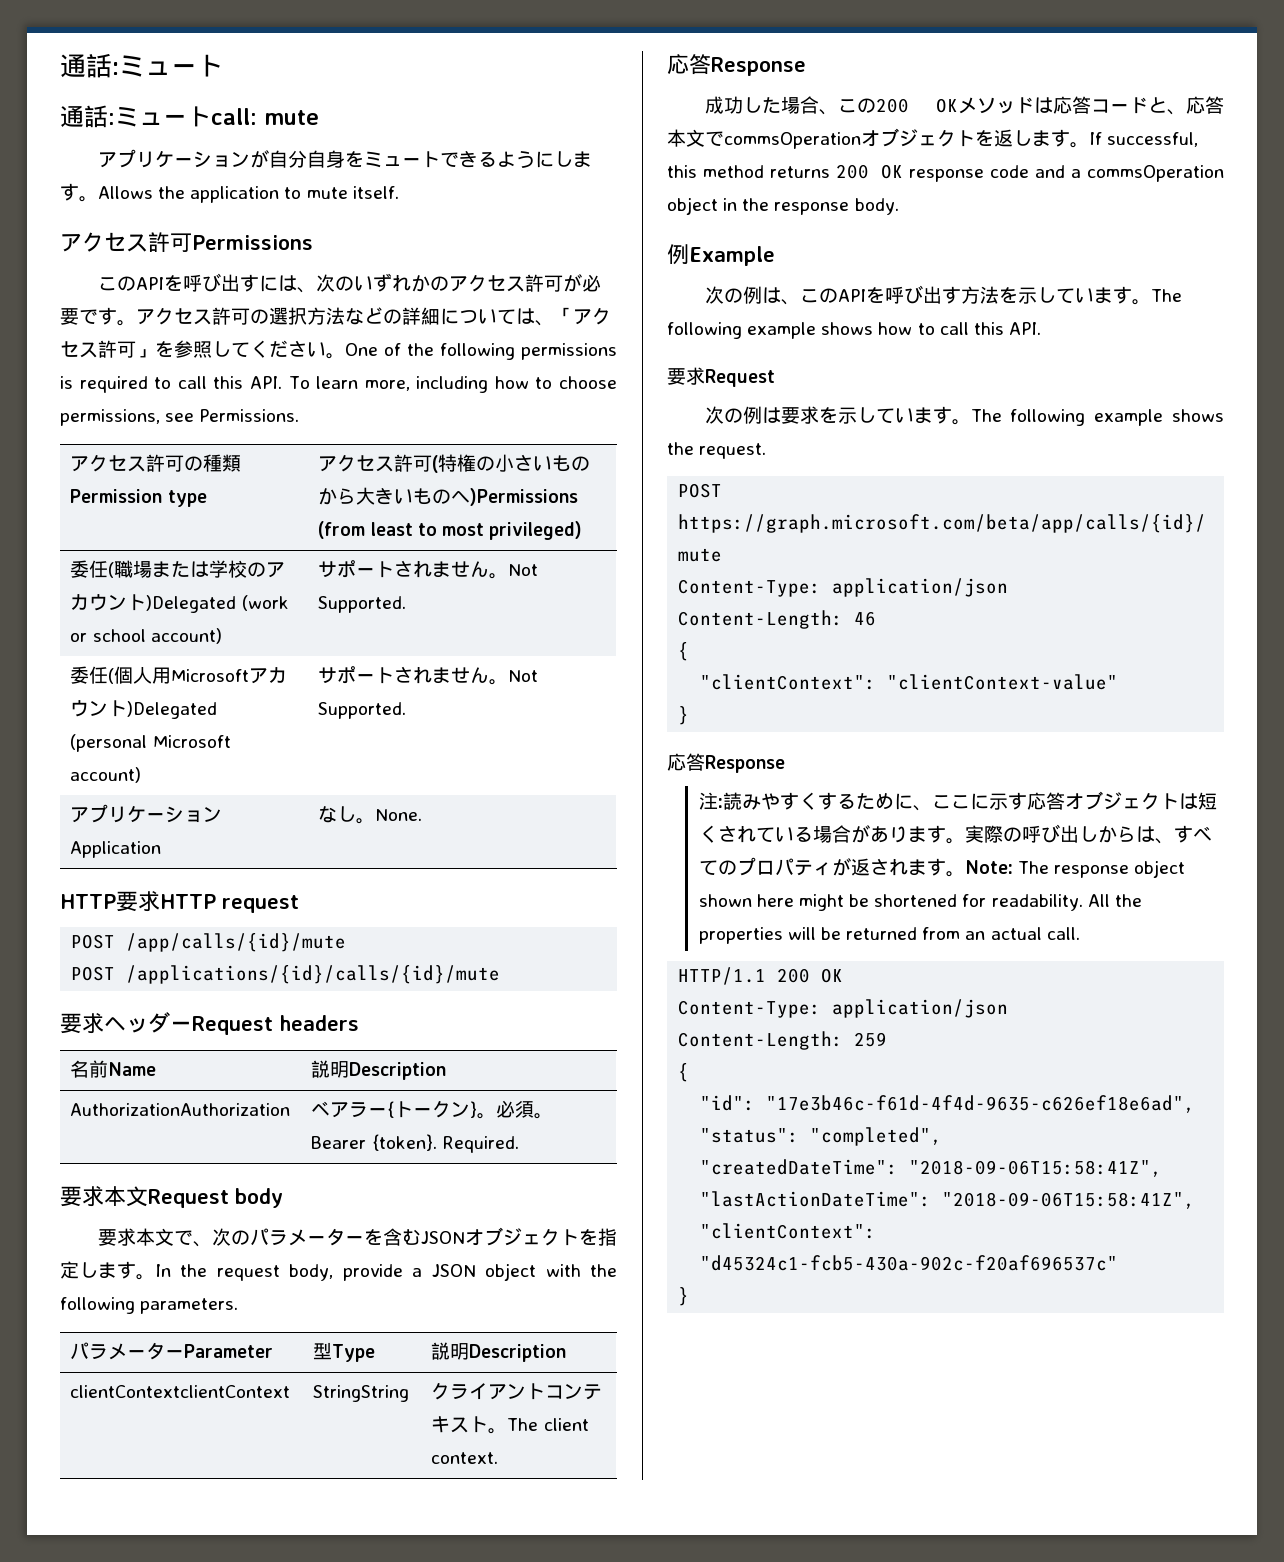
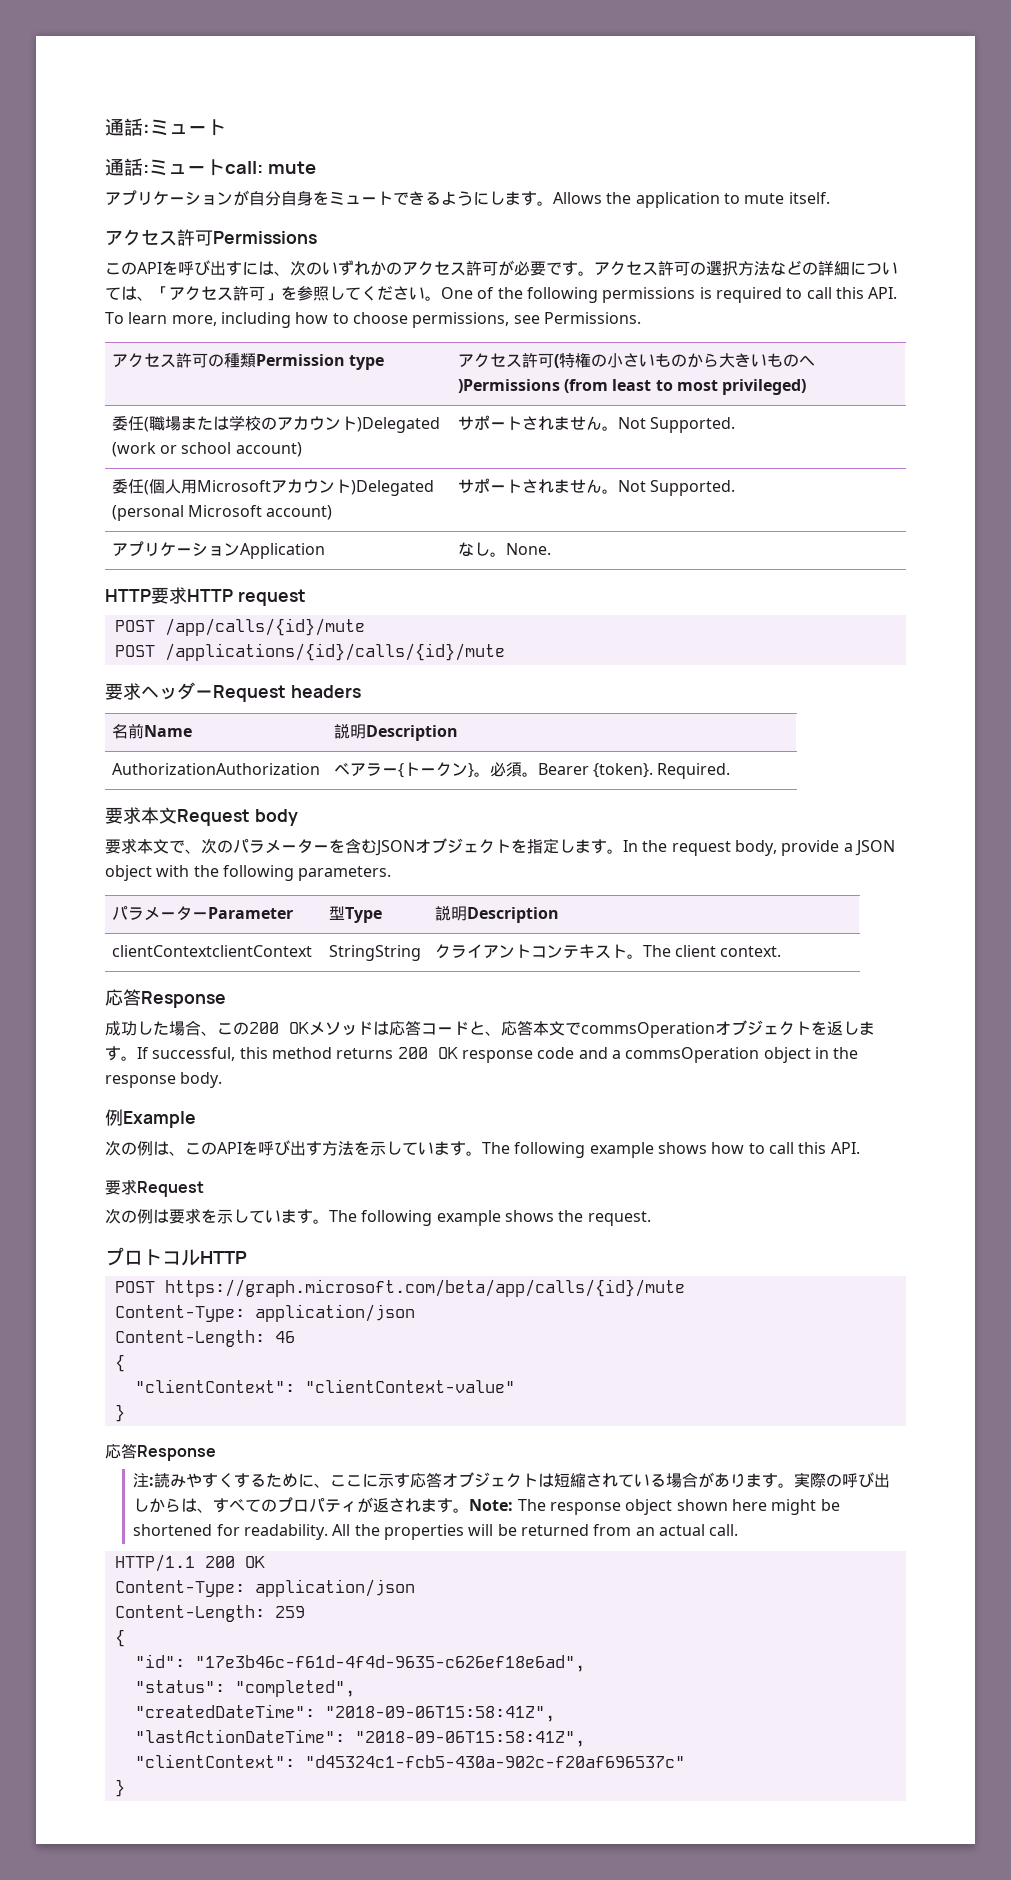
+ プロトコルHTTP
- 注:読みやすくするために、ここに示す応答オブジェクトは短くされている場合があります。
+ 注:読みやすくするために、ここに示す応答オブジェクトは短縮されている場合があります。

